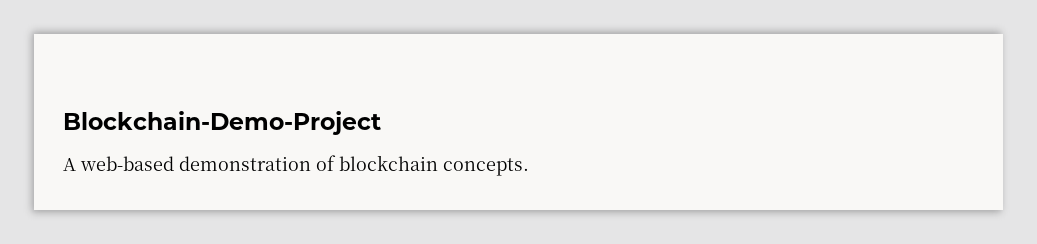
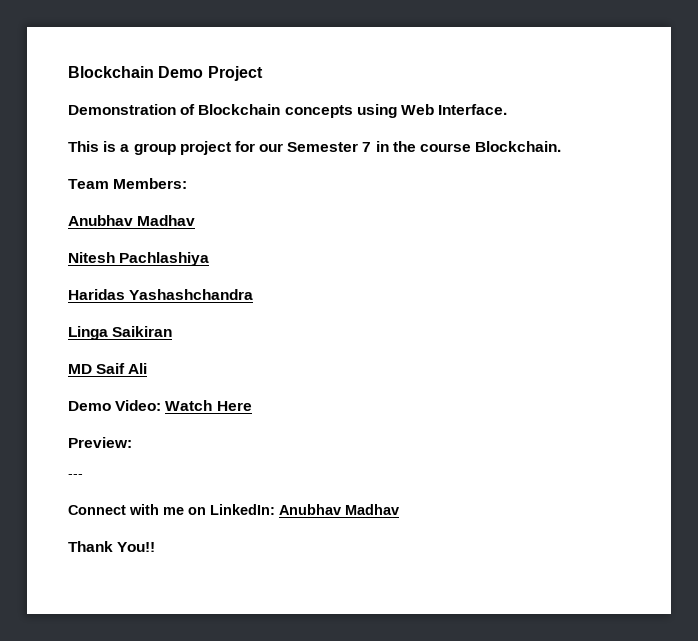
- Blockchain-Demo-Project
- A web-based demonstration of blockchain concepts.
+ Blockchain Demo Project
+ Demonstration of Blockchain concepts using Web Interface.
+ This is a group project for our Semester 7 in the course Blockchain.
+ Team Members:
+ Anubhav Madhav
+ Nitesh Pachlashiya
+ Haridas Yashashchandra
+ Linga Saikiran
+ MD Saif Ali
+ Demo Video: Watch Here
+ Preview:
+ ---
+ Connect with me on LinkedIn: Anubhav Madhav
+ Thank You!!

